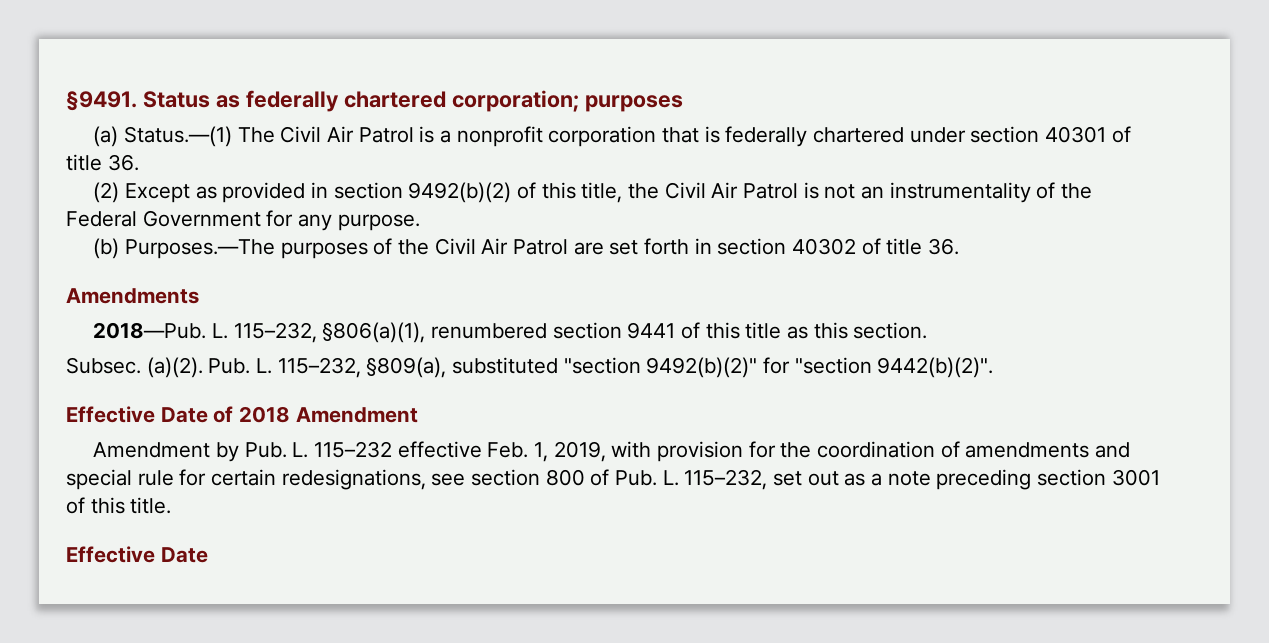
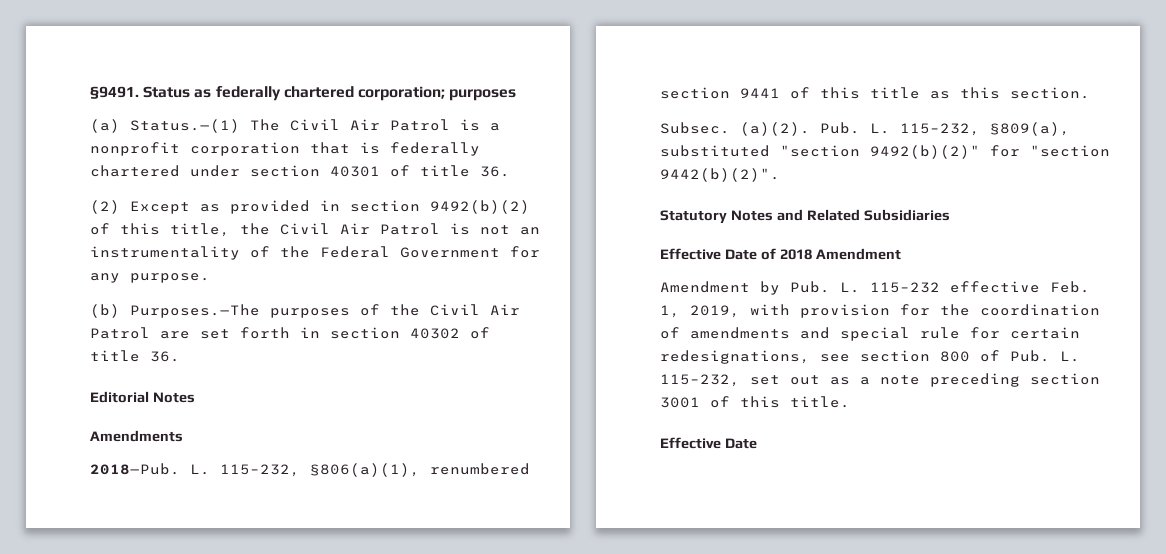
+ Editorial Notes
+ Statutory Notes and Related Subsidiaries

